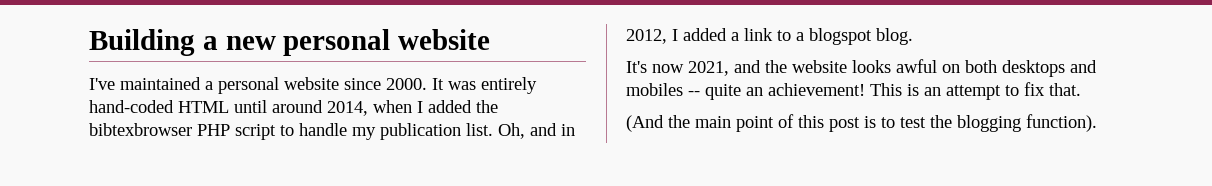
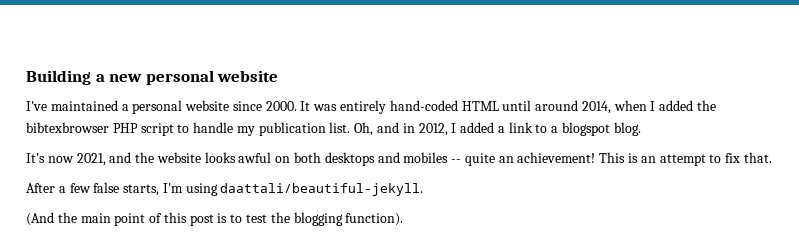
+ After a few false starts, I'm using daattali/beautiful-jekyll.

